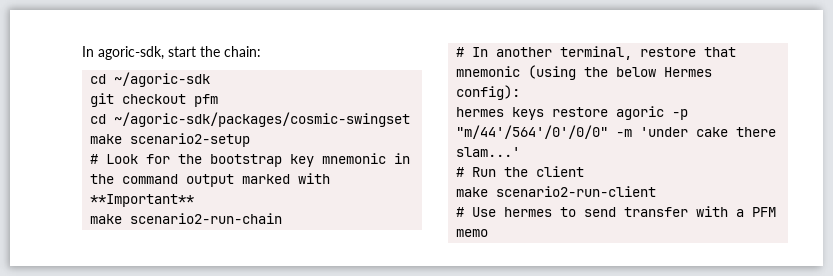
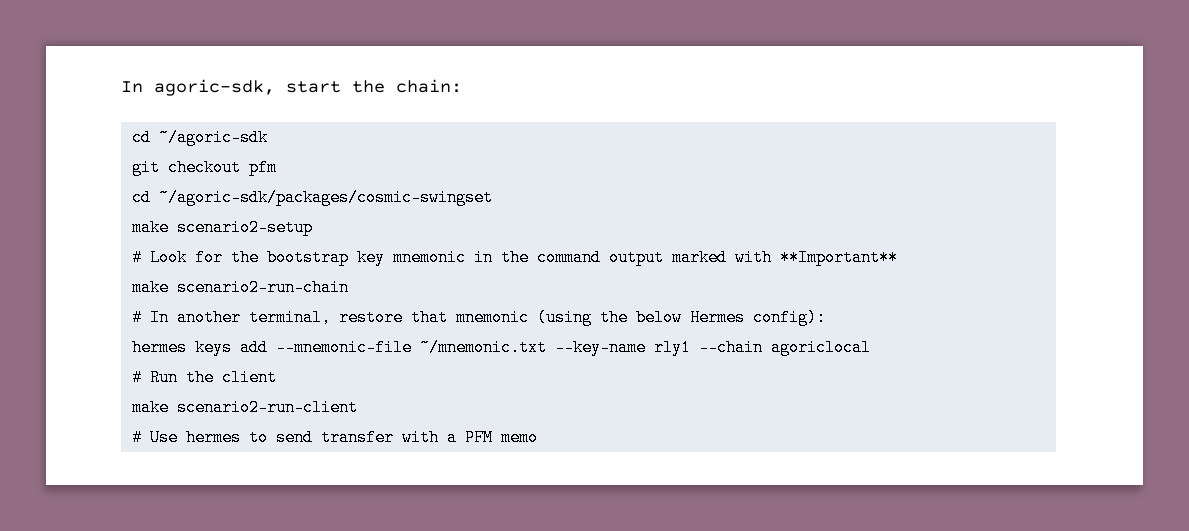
- hermes keys restore agoric -p "m/44'/564'/0'/0/0" -m 'under cake there slam...'
+ hermes keys add --mnemonic-file ~/mnemonic.txt --key-name rly1 --chain agoriclocal

